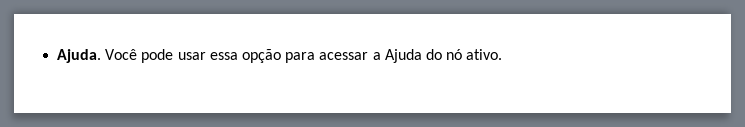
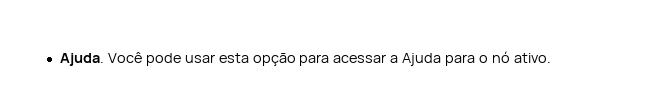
- Você pode usar essa opção para acessar a Ajuda do nó ativo.
+ Você pode usar esta opção para acessar a Ajuda para o nó ativo.

